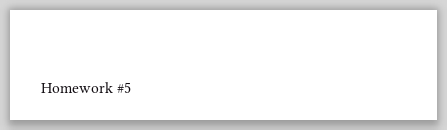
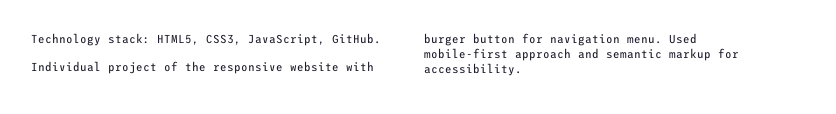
- Homework #5
+ Technology stack: HTML5, CSS3, JavaScript, GitHub.
+ Individual project of the responsive website with burger button for navigation menu. Used mobile-first approach and semantic markup for accessibility.

